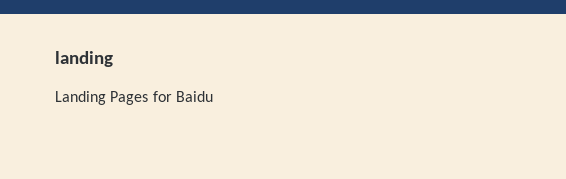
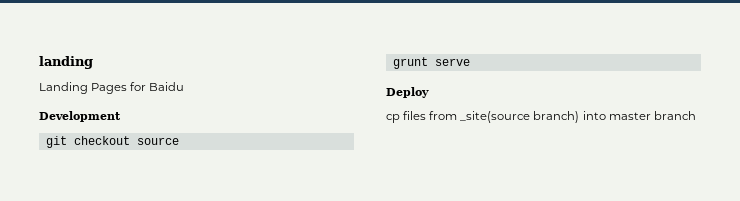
+ Development
+ git checkout source
+ grunt serve
+ Deploy
+ cp files from _site(source branch) into master branch

